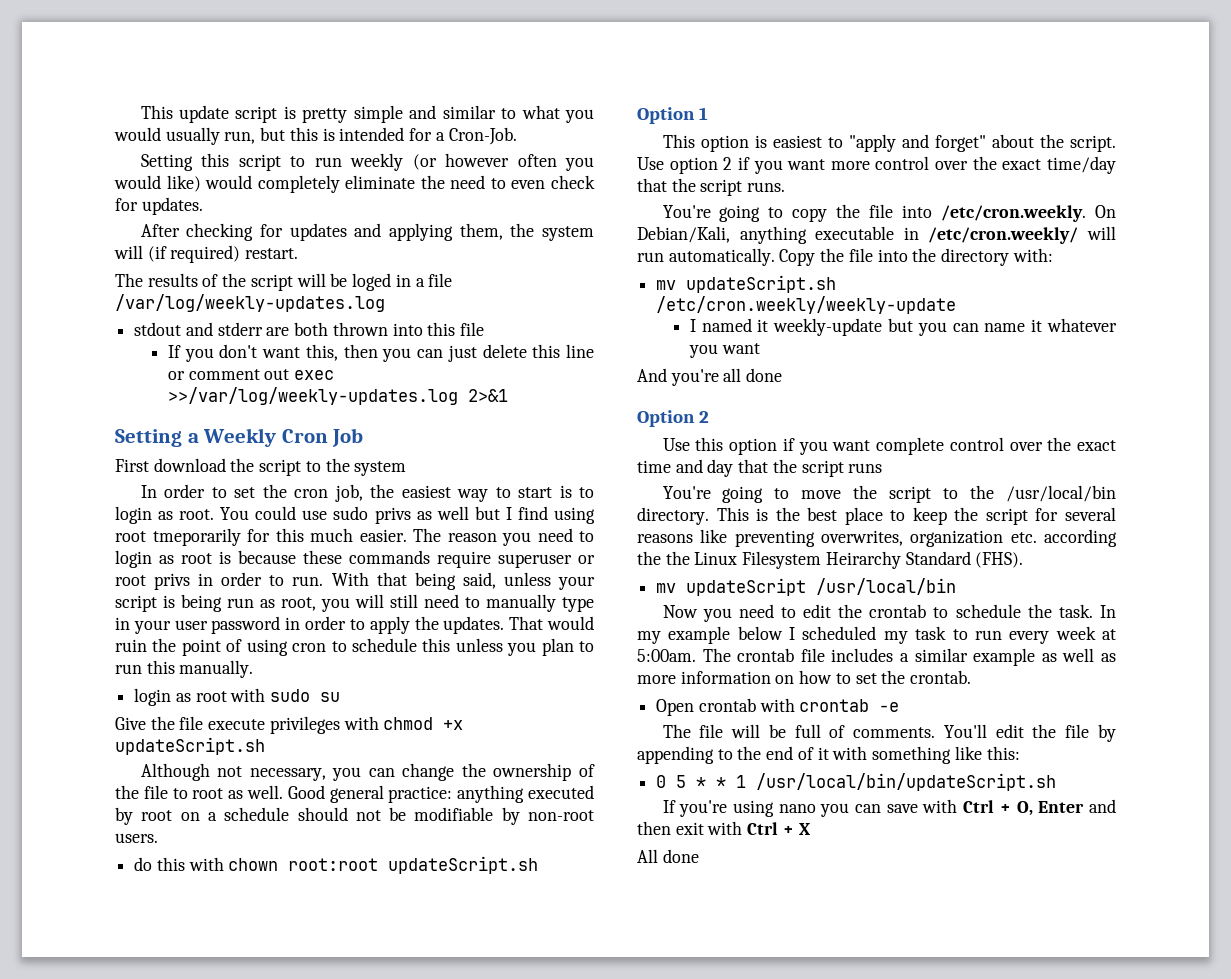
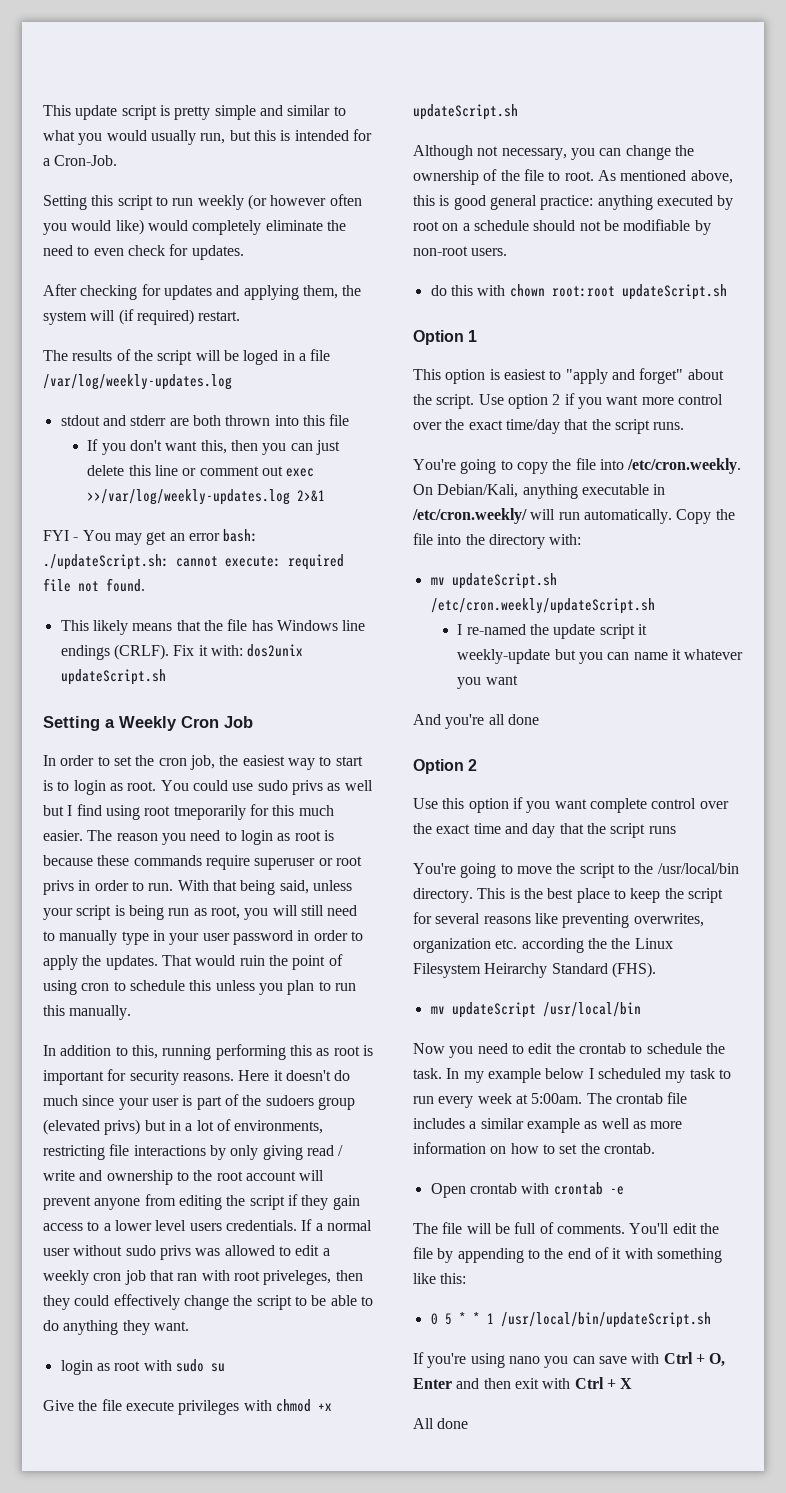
+ FYI - You may get an error bash: ./updateScript.sh: cannot execute: required file not found.
+ This likely means that the file has Windows line endings (CRLF). Fix it with: dos2unix updateScript.sh
- First download the script to the system
+ In addition to this, running performing this as root is important for security reasons. Here it doesn't do much since your user is part of the sudoers group (elevated privs) but in a lot of environments, restricting file interactions by only giving read / write and ownership to the root account will prevent anyone from editing the script if they gain access to a lower level users credentials. If a normal user without sudo privs was allowed to edit a weekly cron job that ran with root priveleges, then they could effectively change the script to be able to do anything they want.
- Although not necessary, you can change the ownership of the file to root as well. Good general practice: anything executed by root on a schedule should not be modifiable by non-root users.
+ Although not necessary, you can change the ownership of the file to root. As mentioned above, this is good general practice: anything executed by root on a schedule should not be modifiable by non-root users.
- mv updateScript.sh /etc/cron.weekly/weekly-update
- I named it weekly-update but you can name it whatever you want
+ mv updateScript.sh /etc/cron.weekly/updateScript.sh
+ I re-named the update script it weekly-update but you can name it whatever you want

